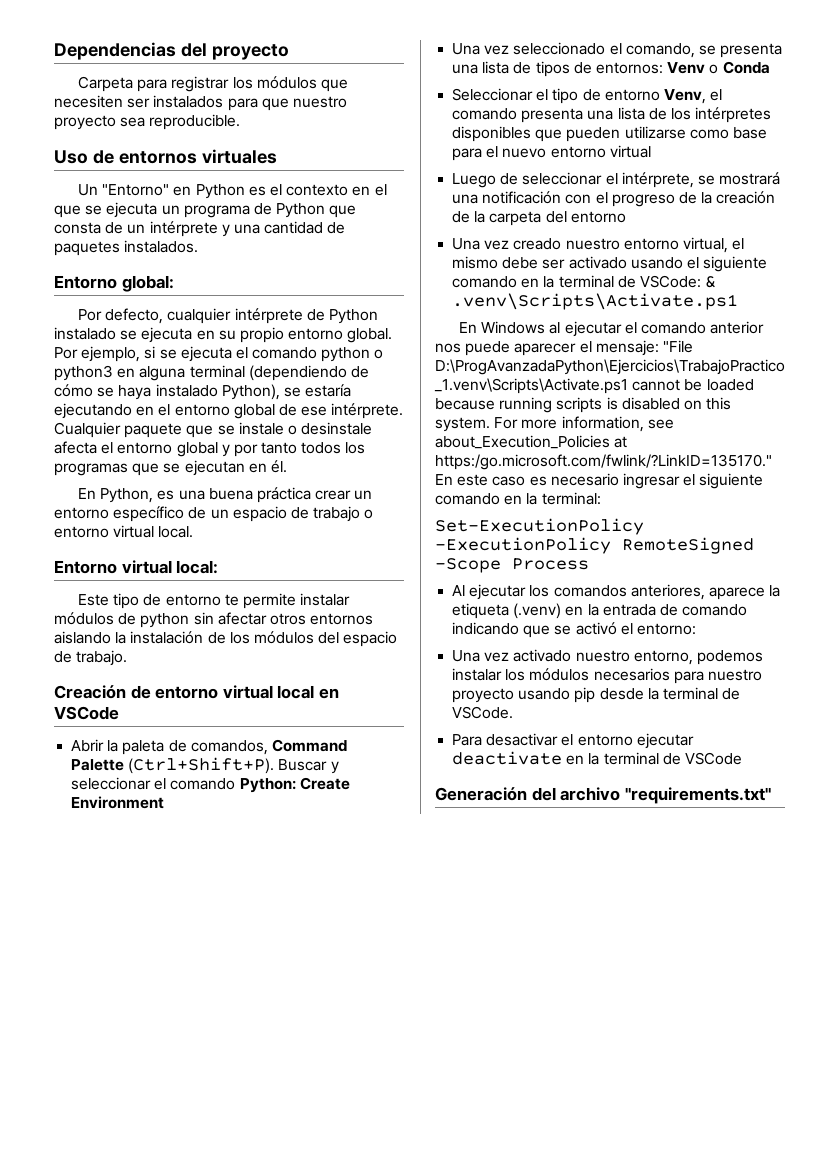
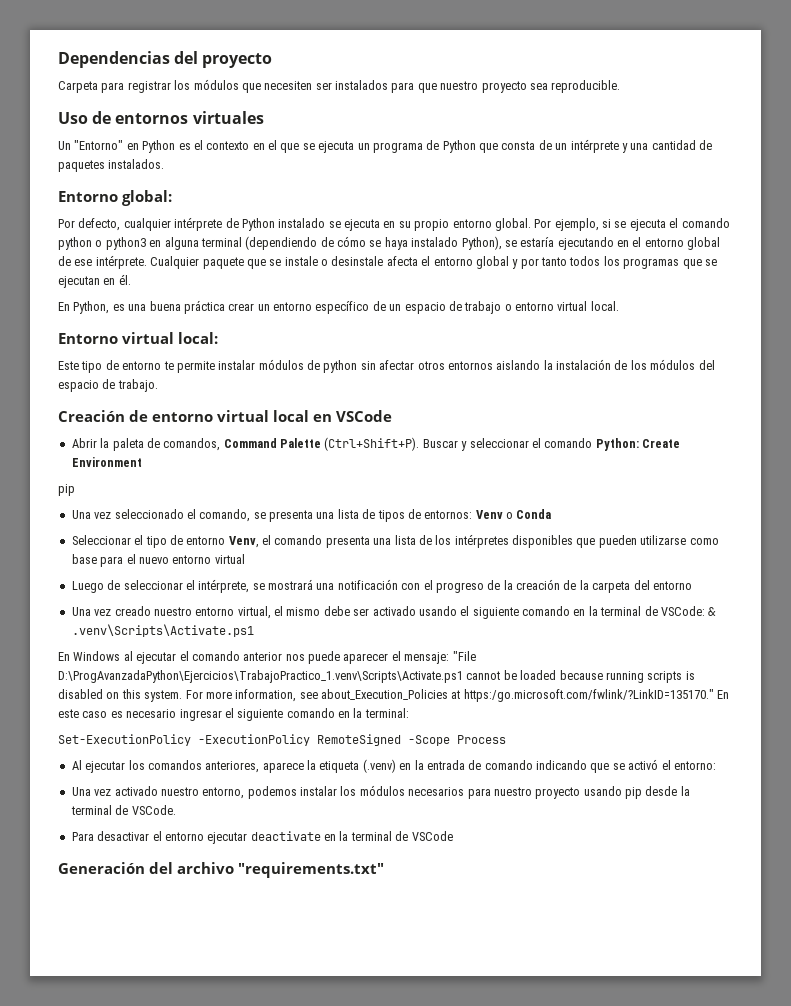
  Buscar y seleccionar el comando Python: Create Environment
+ pip

